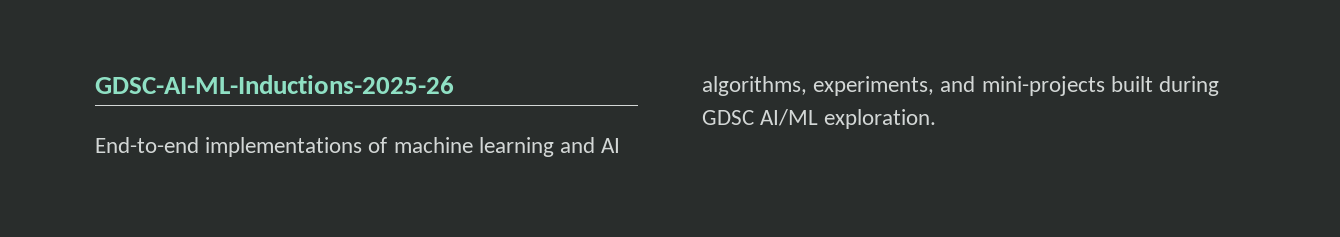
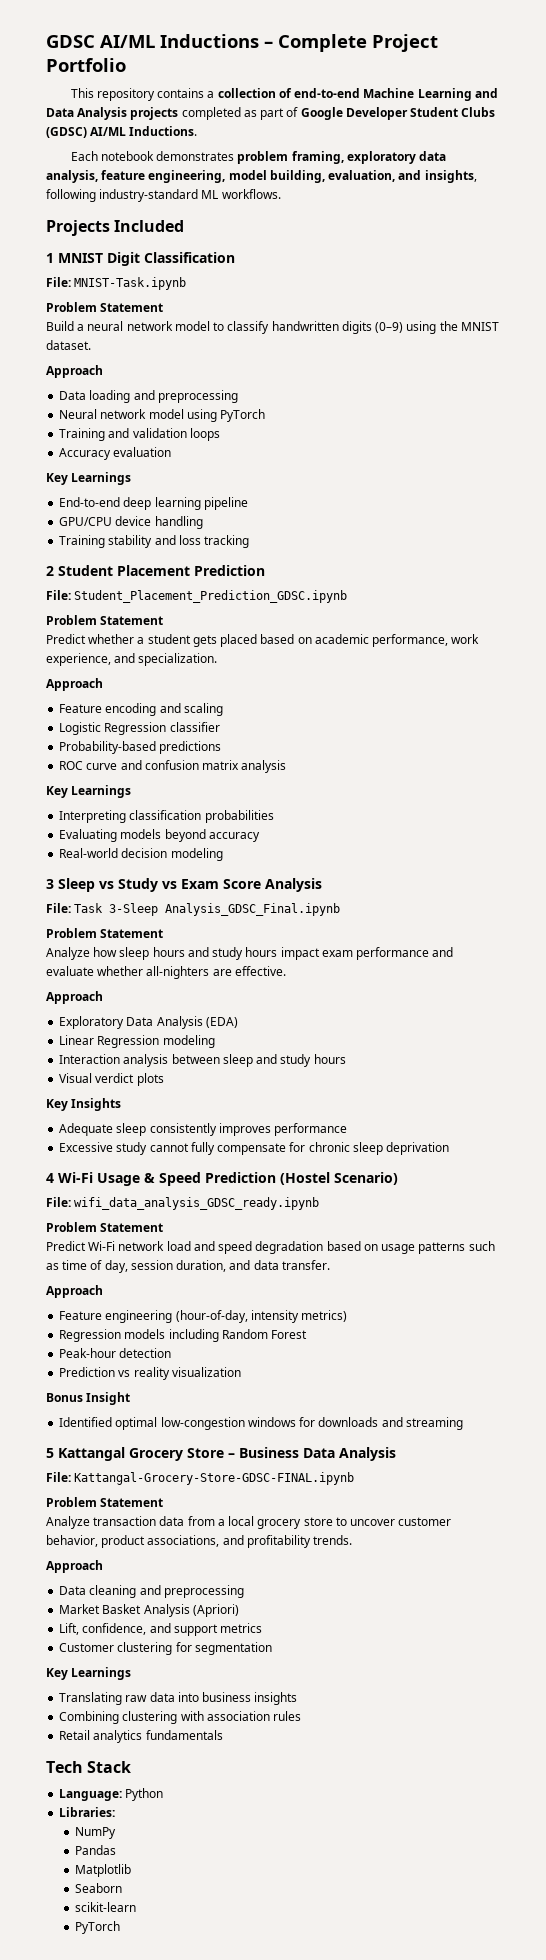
- GDSC-AI-ML-Inductions-2025-26
- End-to-end implementations of machine learning and AI algorithms, experiments, and mini-projects built during GDSC AI/ML exploration.
+ GDSC AI/ML Inductions – Complete Project Portfolio
+ This repository contains a collection of end-to-end Machine Learning and Data Analysis projects completed as part of Google Developer Student Clubs (GDSC) AI/ML Inductions.
+ Each notebook demonstrates problem framing, exploratory data analysis, feature engineering, model building, evaluation, and insights, following industry-standard ML workflows.
+ Projects Included
+ 1 MNIST Digit Classification
+ File: MNIST-Task.ipynb
+ Problem Statement
+ Build a neural network model to classify handwritten digits (0–9) using the MNIST dataset.
+ Approach
+ Data loading and preprocessing
+ Neural network model using PyTorch
+ Training and validation loops
+ Accuracy evaluation
+ Key Learnings
+ End-to-end deep learning pipeline
+ GPU/CPU device handling
+ Training stability and loss tracking
+ 2 Student Placement Prediction
+ File: Student_Placement_Prediction_GDSC.ipynb
+ Problem Statement
+ Predict whether a student gets placed based on academic performance, work experience, and specialization.
+ Approach
+ Feature encoding and scaling
+ Logistic Regression classifier
+ Probability-based predictions
+ ROC curve and confusion matrix analysis
+ Key Learnings
+ Interpreting classification probabilities
+ Evaluating models beyond accuracy
+ Real-world decision modeling
+ 3 Sleep vs Study vs Exam Score Analysis
+ File: Task 3-Sleep Analysis_GDSC_Final.ipynb
+ Problem Statement
+ Analyze how sleep hours and study hours impact exam performance and evaluate whether all-nighters are effective.
+ Approach
+ Exploratory Data Analysis (EDA)
+ Linear Regression modeling
+ Interaction analysis between sleep and study hours
+ Visual verdict plots
+ Key Insights
+ Adequate sleep consistently improves performance
+ Excessive study cannot fully compensate for chronic sleep deprivation
+ 4 Wi-Fi Usage & Speed Prediction (Hostel Scenario)
+ File: wifi_data_analysis_GDSC_ready.ipynb
+ Problem Statement
+ Predict Wi-Fi network load and speed degradation based on usage patterns such as time of day, session duration, and data transfer.
+ Approach
+ Feature engineering (hour-of-day, intensity metrics)
+ Regression models including Random Forest
+ Peak-hour detection
+ Prediction vs reality visualization
+ Bonus Insight
+ Identified optimal low-congestion windows for downloads and streaming
+ 5 Kattangal Grocery Store – Business Data Analysis
+ File: Kattangal-Grocery-Store-GDSC-FINAL.ipynb
+ Problem Statement
+ Analyze transaction data from a local grocery store to uncover customer behavior, product associations, and profitability trends.
+ Approach
+ Data cleaning and preprocessing
+ Market Basket Analysis (Apriori)
+ Lift, confidence, and support metrics
+ Customer clustering for segmentation
+ Key Learnings
+ Translating raw data into business insights
+ Combining clustering with association rules
+ Retail analytics fundamentals
+ Tech Stack
+ Language: Python
+ Libraries:
+ NumPy
+ Pandas
+ Matplotlib
+ Seaborn
+ scikit-learn
+ PyTorch

